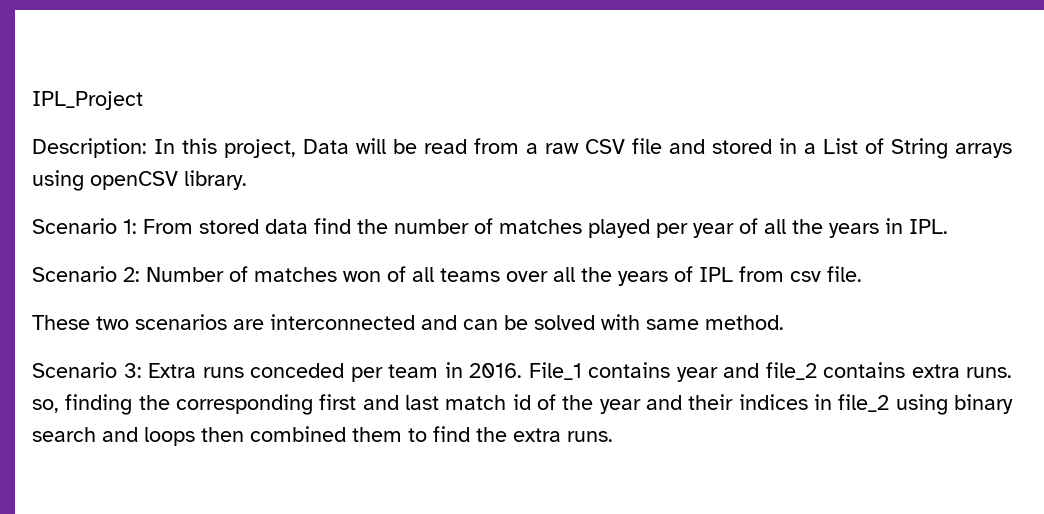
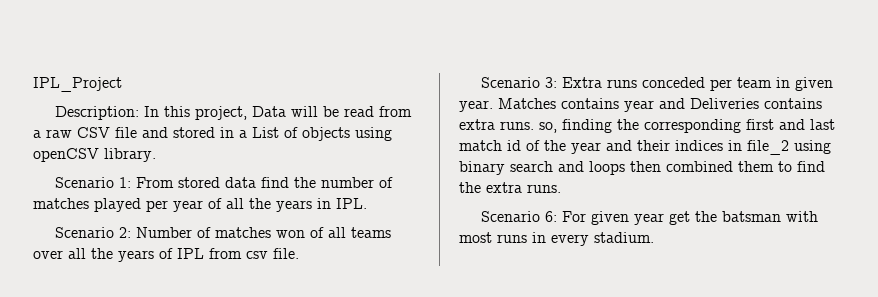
- Description: In this project, Data will be read from a raw CSV file and stored in a List of String arrays using openCSV library.
+ Description: In this project, Data will be read from a raw CSV file and stored in a List of objects using openCSV library.
- These two scenarios are interconnected and can be solved with same method.
- Scenario 3: Extra runs conceded per team in 2016. File_1 contains year and file_2 contains extra runs. so, finding the corresponding first and last match id of the year and their indices in file_2 using binary search and loops then combined them to find the extra runs.
+ Scenario 3: Extra runs conceded per team in given year. Matches contains year and Deliveries contains extra runs. so, finding the corresponding first and last match id of the year and their indices in file_2 using binary search and loops then combined them to find the extra runs.
+ Scenario 6: For given year get the batsman with most runs in every stadium.

